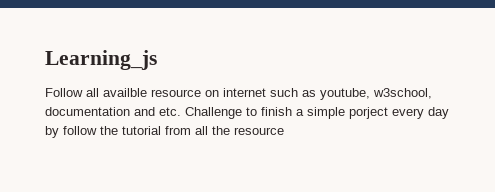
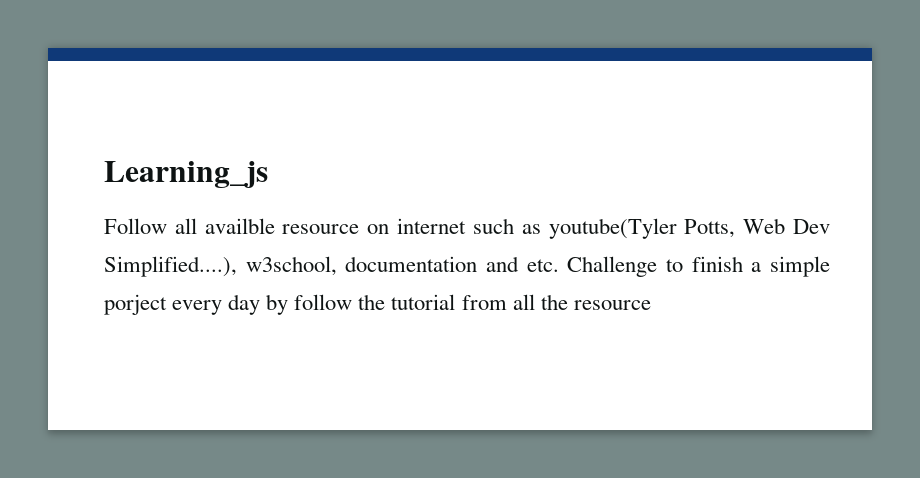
- Follow all availble resource on internet such as youtube, w3school, documentation and etc. Challenge to finish a simple porject every day by follow the tutorial from all the resource
+ Follow all availble resource on internet such as youtube(Tyler Potts, Web Dev Simplified....), w3school, documentation and etc. Challenge to finish a simple porject every day by follow the tutorial from all the resource

